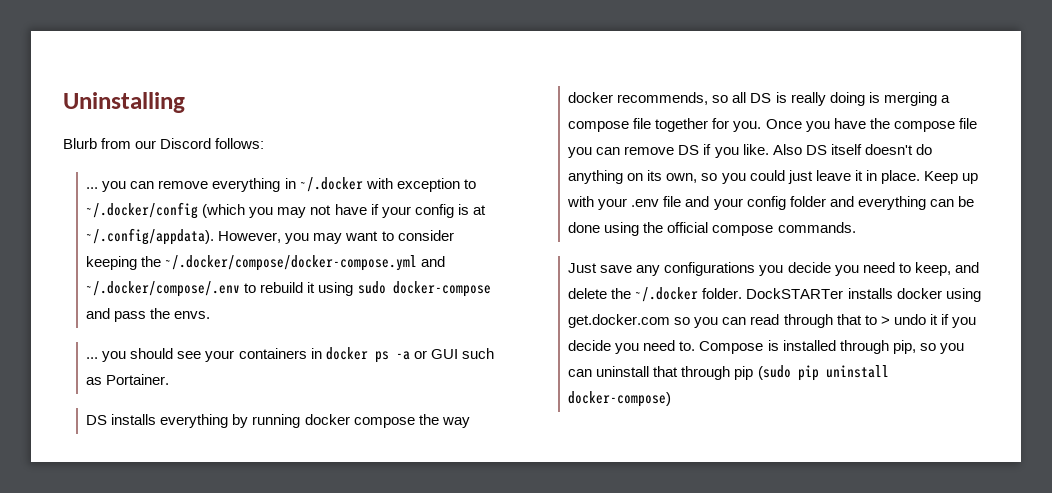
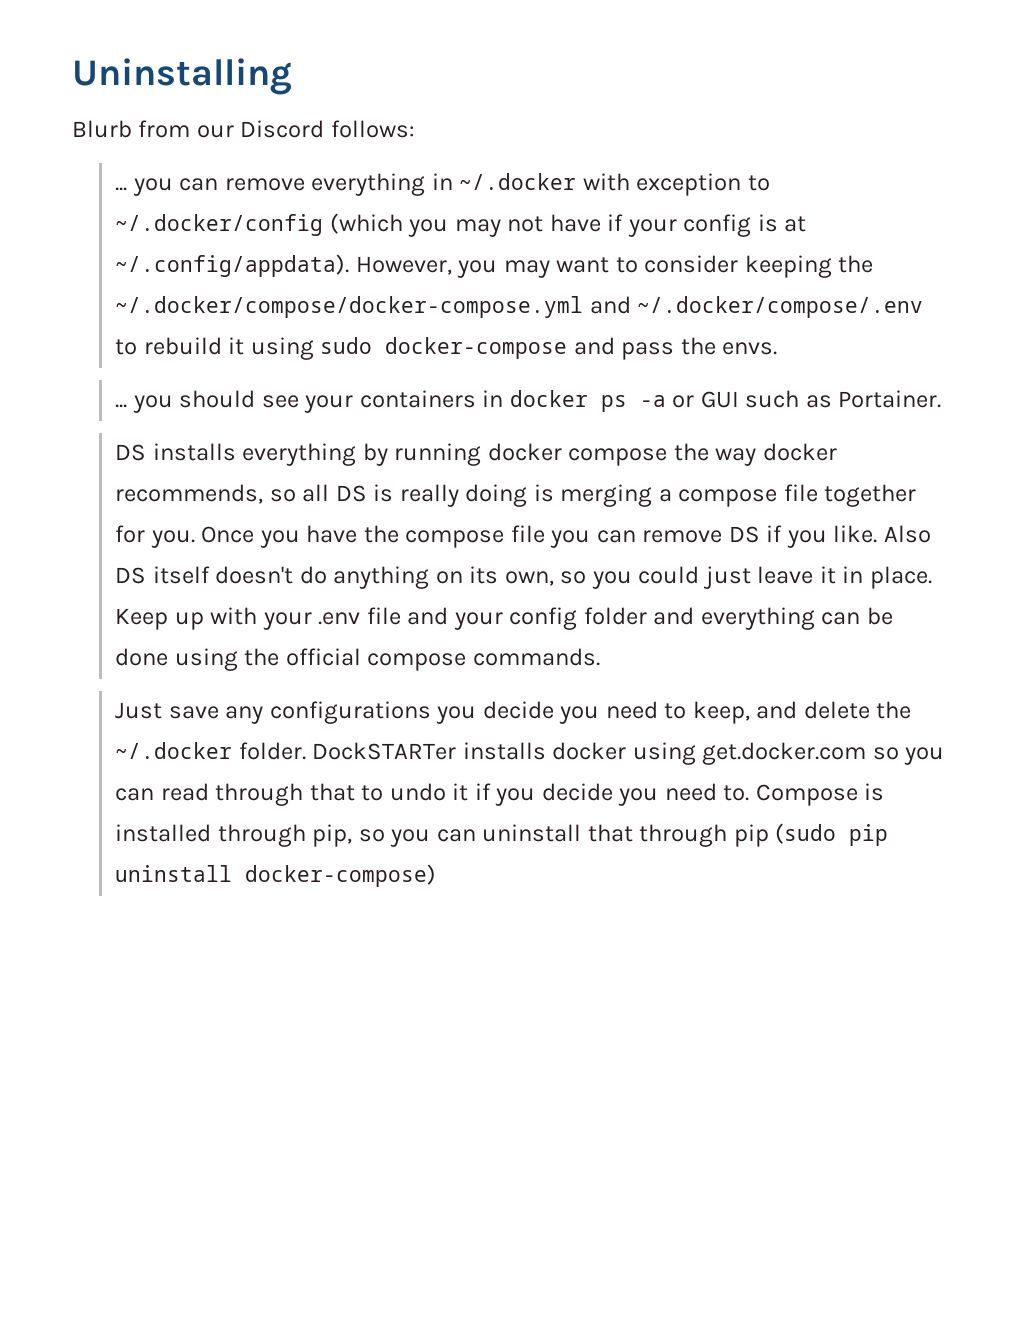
- DockSTARTer installs docker using get.docker.com so you can read through that to > undo it if you decide you need to.
+ DockSTARTer installs docker using get.docker.com so you can read through that to undo it if you decide you need to.

